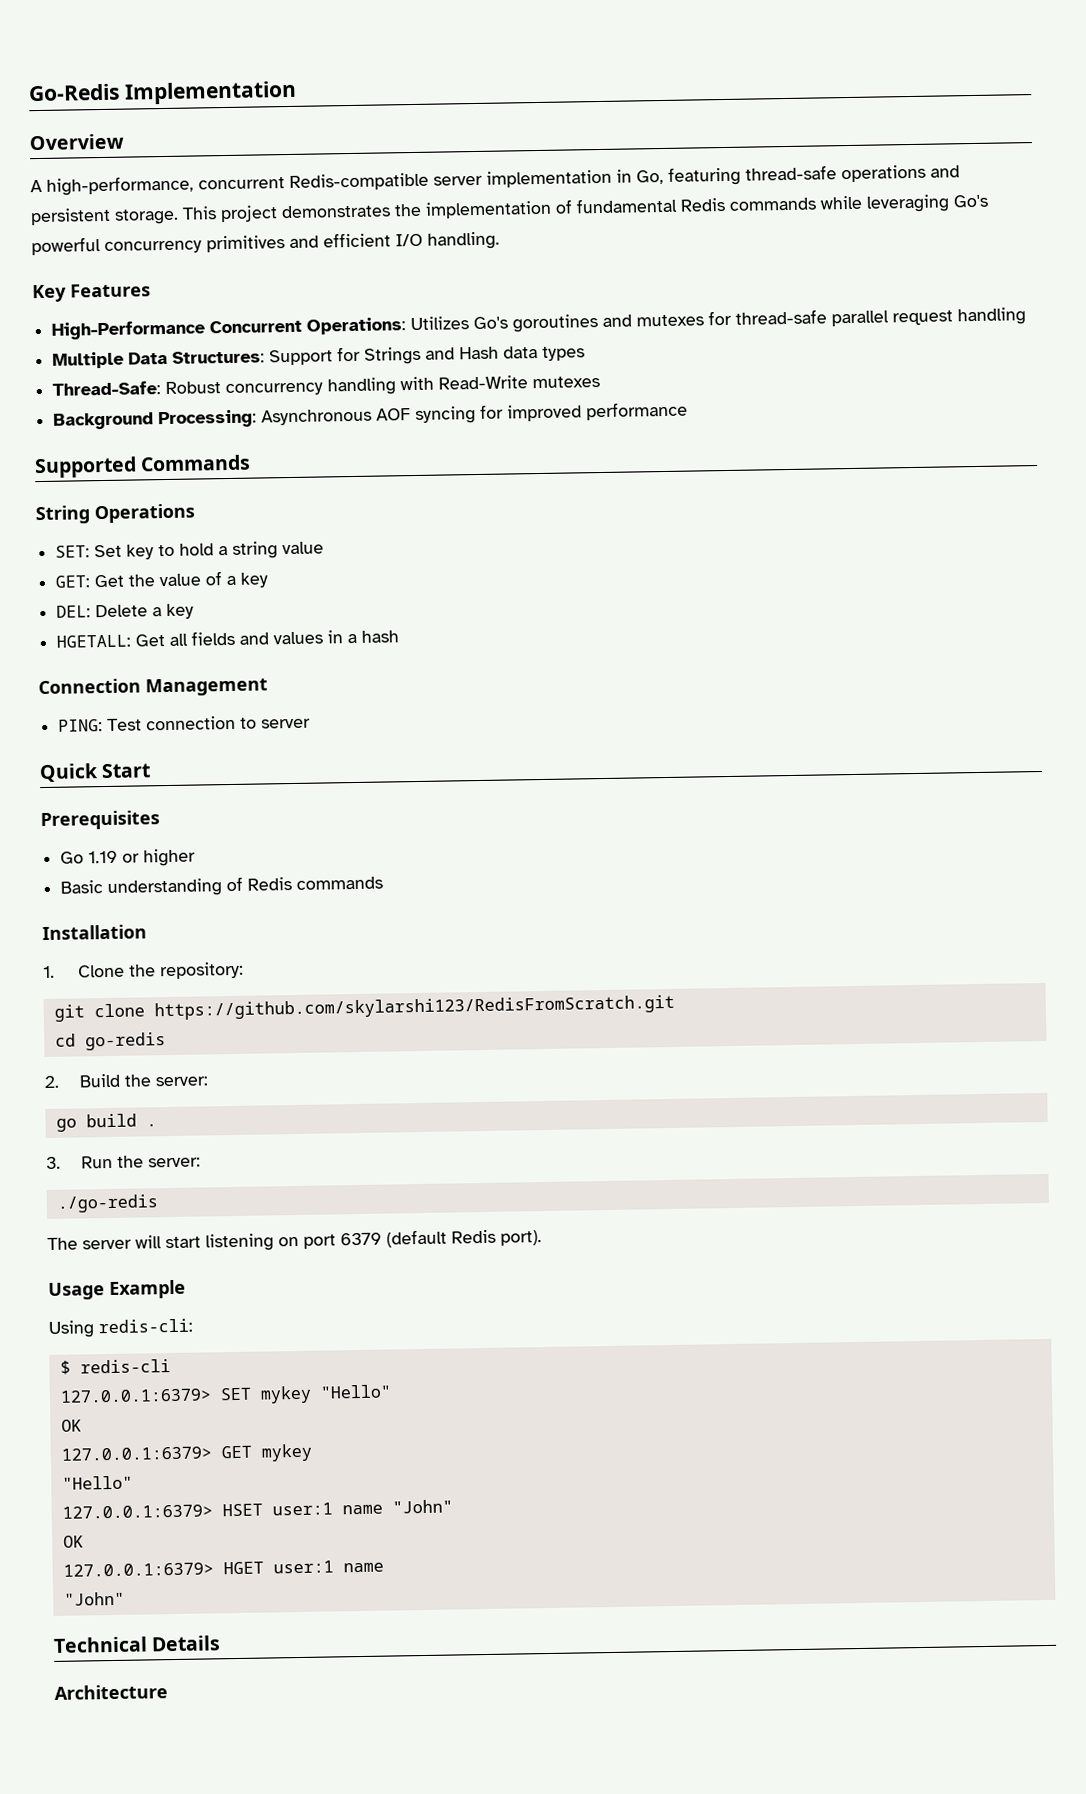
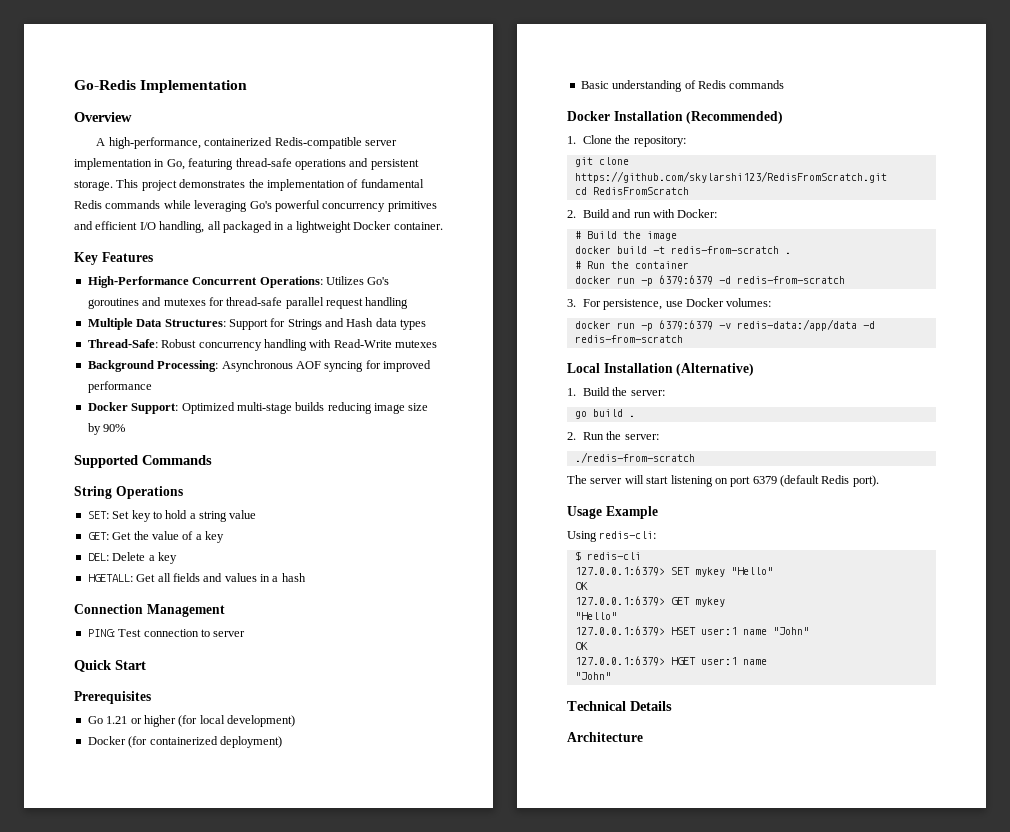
- A high-performance, concurrent Redis-compatible server implementation in Go, featuring thread-safe operations and persistent storage.
+ A high-performance, containerized Redis-compatible server implementation in Go, featuring thread-safe operations and persistent storage.
- This project demonstrates the implementation of fundamental Redis commands while leveraging Go's powerful concurrency primitives and efficient I/O handling.
+ This project demonstrates the implementation of fundamental Redis commands while leveraging Go's powerful concurrency primitives and efficient I/O handling, all packaged in a lightweight Docker container.
+ Docker Support: Optimized multi-stage builds reducing image size by 90%
- Go 1.19 or higher
+ Go 1.21 or higher (for local development)
+ Docker (for containerized deployment)
- Installation
+ Docker Installation (Recommended)
- cd go-redis
- 2. Build the server:
+ cd RedisFromScratch
+ 2. Build and run with Docker:
+ # Build the image
+ docker build -t redis-from-scratch .
+ # Run the container
+ docker run -p 6379:6379 -d redis-from-scratch
+ 3. For persistence, use Docker volumes:
+ docker run -p 6379:6379 -v redis-data:/app/data -d redis-from-scratch
+ Local Installation (Alternative)
+ 1. Build the server:
- 3. Run the server:
+ 2. Run the server:
- ./go-redis
+ ./redis-from-scratch

